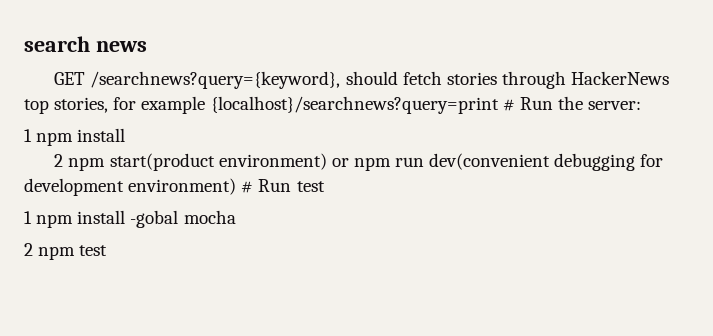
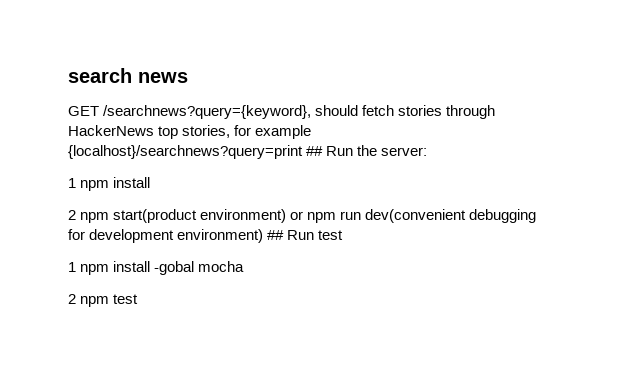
- GET /searchnews?query={keyword}, should fetch stories through HackerNews top stories, for example {localhost}/searchnews?query=print # Run the server:
+ GET /searchnews?query={keyword}, should fetch stories through HackerNews top stories, for example {localhost}/searchnews?query=print ## Run the server:
- 2 npm start(product environment) or npm run dev(convenient debugging for development environment) # Run test
+ 2 npm start(product environment) or npm run dev(convenient debugging for development environment) ## Run test

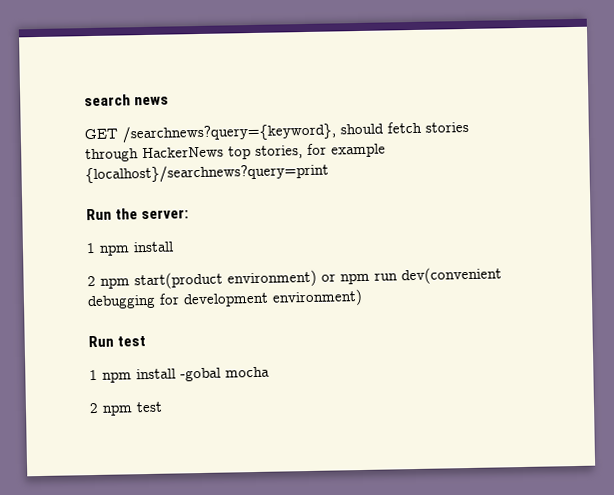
- GET /searchnews?query={keyword}, should fetch stories through HackerNews top stories, for example {localhost}/searchnews?query=print ## Run the server:
+ GET /searchnews?query={keyword}, should fetch stories through HackerNews top stories, for example {localhost}/searchnews?query=print
+ Run the server:
- 2 npm start(product environment) or npm run dev(convenient debugging for development environment) ## Run test
+ 2 npm start(product environment) or npm run dev(convenient debugging for development environment)
+ Run test

